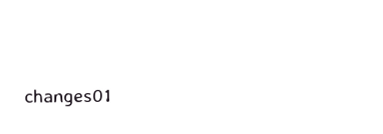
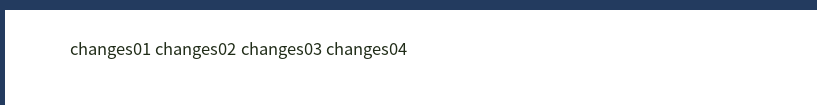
- changes01
+ changes01 changes02 changes03 changes04

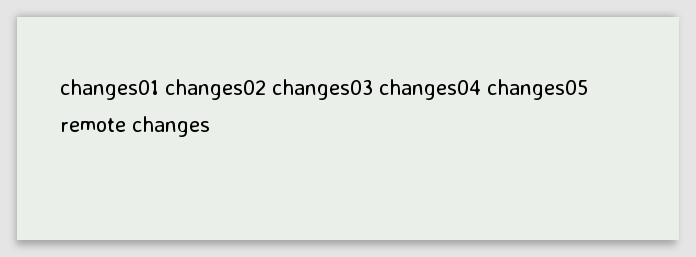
- changes01 changes02 changes03 changes04
+ changes01 changes02 changes03 changes04 changes05 remote changes

